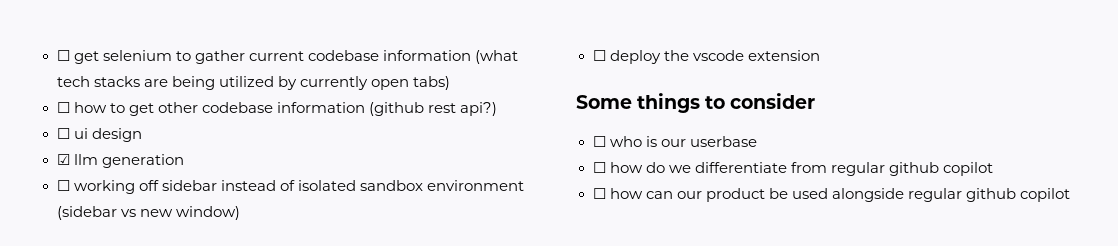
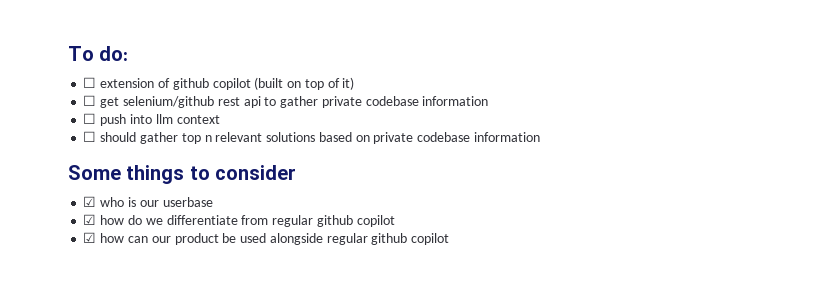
- ☐ get selenium to gather current codebase information (what tech stacks are being utilized by currently open tabs)
- ☐ how to get other codebase information (github rest api?)
- ☐ ui design
- ☑ llm generation
- ☐ working off sidebar instead of isolated sandbox environment (sidebar vs new window)
- ☐ deploy the vscode extension
+ To do:
+ ☐ extension of github copilot (built on top of it)
+ ☐ get selenium/github rest api to gather private codebase information
+ ☐ push into llm context
+ ☐ should gather top n relevant solutions based on private codebase information
- ☐ who is our userbase
+ ☑ who is our userbase
- ☐ how do we differentiate from regular github copilot
+ ☑ how do we differentiate from regular github copilot
- ☐ how can our product be used alongside regular github copilot
+ ☑ how can our product be used alongside regular github copilot

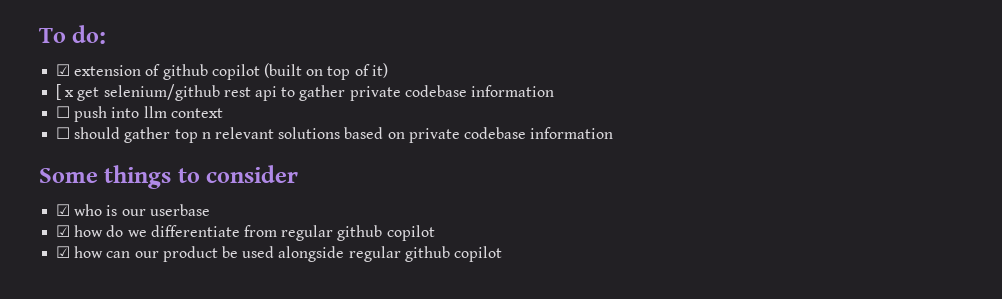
- ☐ extension of github copilot (built on top of it)
+ ☑ extension of github copilot (built on top of it)
- ☐ get selenium/github rest api to gather private codebase information
+ [ x get selenium/github rest api to gather private codebase information

